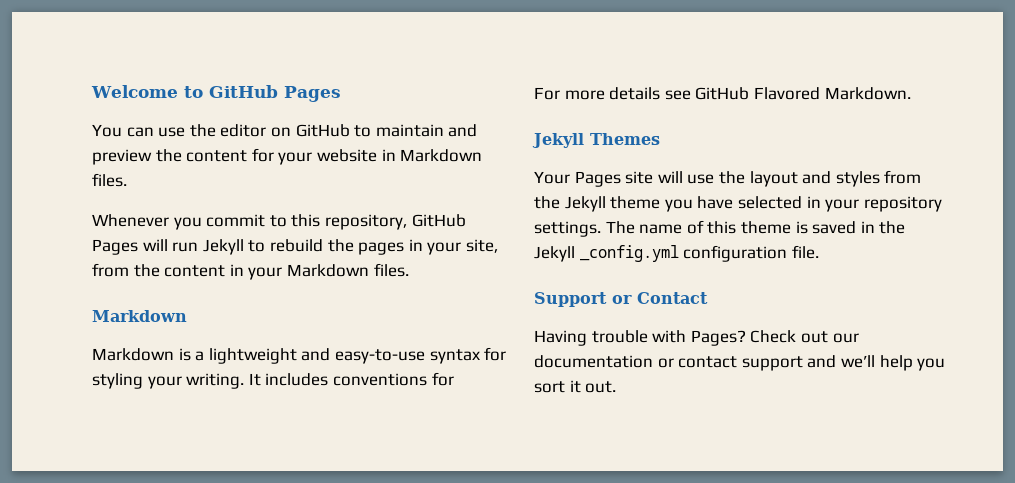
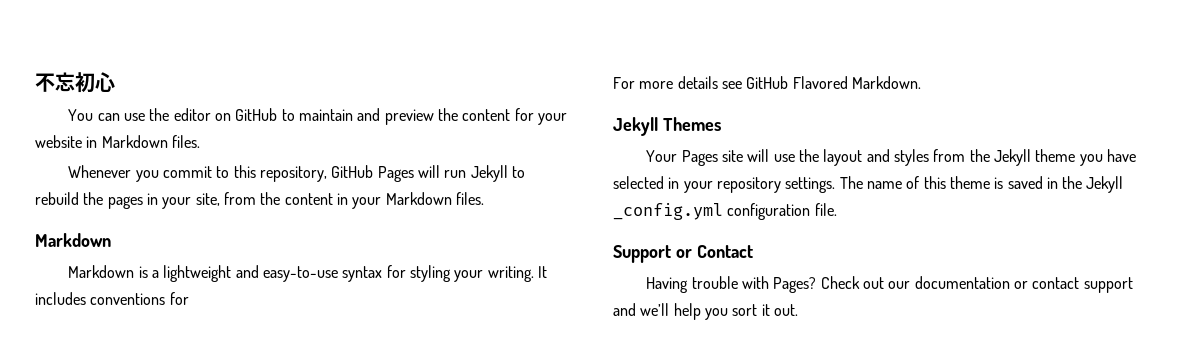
- Welcome to GitHub Pages
+ 不忘初心

